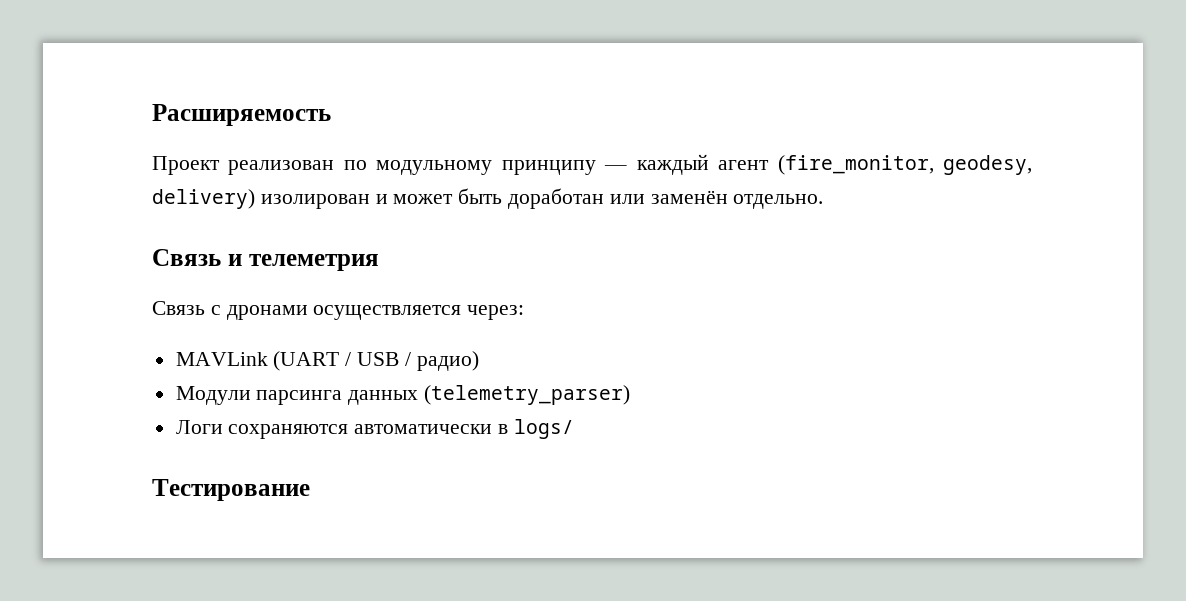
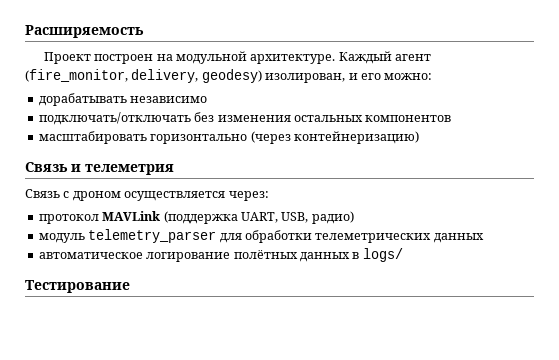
- Проект реализован по модульному принципу — каждый агент (fire_monitor, geodesy, delivery) изолирован и может быть доработан или заменён отдельно.
+ Проект построен на модульной архитектуре. Каждый агент (fire_monitor, delivery, geodesy) изолирован, и его можно:
+ дорабатывать независимо
+ подключать/отключать без изменения остальных компонентов
+ масштабировать горизонтально (через контейнеризацию)
- Связь с дронами осуществляется через:
+ Связь с дроном осуществляется через:
- MAVLink (UART / USB / радио)
- Модули парсинга данных (telemetry_parser)
- Логи сохраняются автоматически в logs/
+ протокол MAVLink (поддержка UART, USB, радио)
+ модуль telemetry_parser для обработки телеметрических данных
+ автоматическое логирование полётных данных в logs/

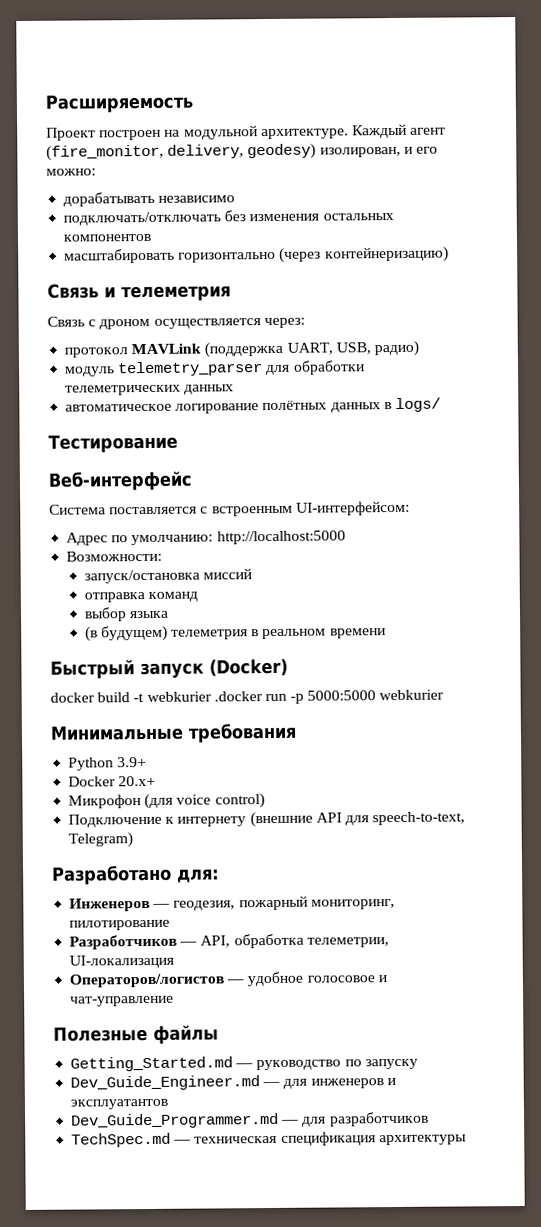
+ Веб-интерфейс
+ Система поставляется с встроенным UI-интерфейсом:
+ Адрес по умолчанию: http://localhost:5000
+ Возможности:
+ запуск/остановка миссий
+ отправка команд
+ выбор языка
+ (в будущем) телеметрия в реальном времени
+ Быстрый запуск (Docker)
+ docker build -t webkurier .docker run -p 5000:5000 webkurier
+ Минимальные требования
+ Python 3.9+
+ Docker 20.x+
+ Микрофон (для voice control)
+ Подключение к интернету (внешние API для speech-to-text, Telegram)
+ Разработано для:
+ Инженеров — геодезия, пожарный мониторинг, пилотирование
+ Разработчиков — API, обработка телеметрии, UI-локализация
+ Операторов/логистов — удобное голосовое и чат-управление
+ Полезные файлы
+ Getting_Started.md — руководство по запуску
+ Dev_Guide_Engineer.md — для инженеров и эксплуатантов
+ Dev_Guide_Programmer.md — для разработчиков
+ TechSpec.md — техническая спецификация архитектуры

